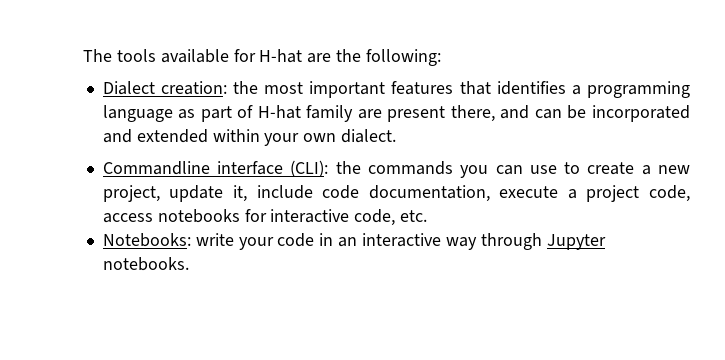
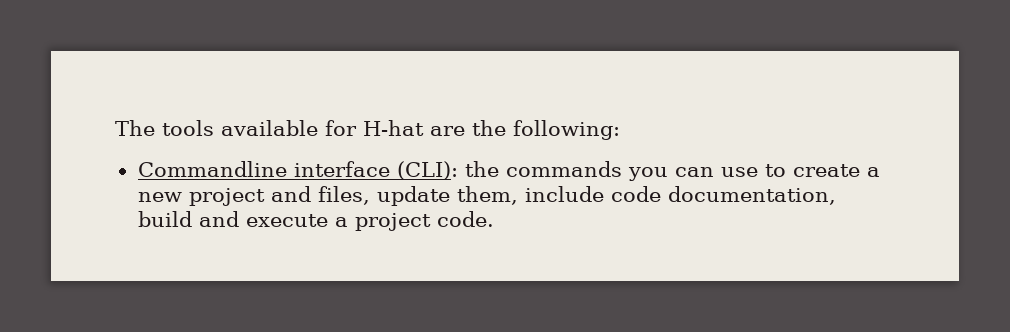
- Dialect creation: the most important features that identifies a programming language as part of H-hat family are present there, and can be incorporated and extended within your own dialect.
- Commandline interface (CLI): the commands you can use to create a new project, update it, include code documentation, execute a project code, access notebooks for interactive code, etc.
- Notebooks: write your code in an interactive way through Jupyter notebooks.
+ Commandline interface (CLI): the commands you can use to create a new project and files, update them, include code documentation, build and execute a project code.

